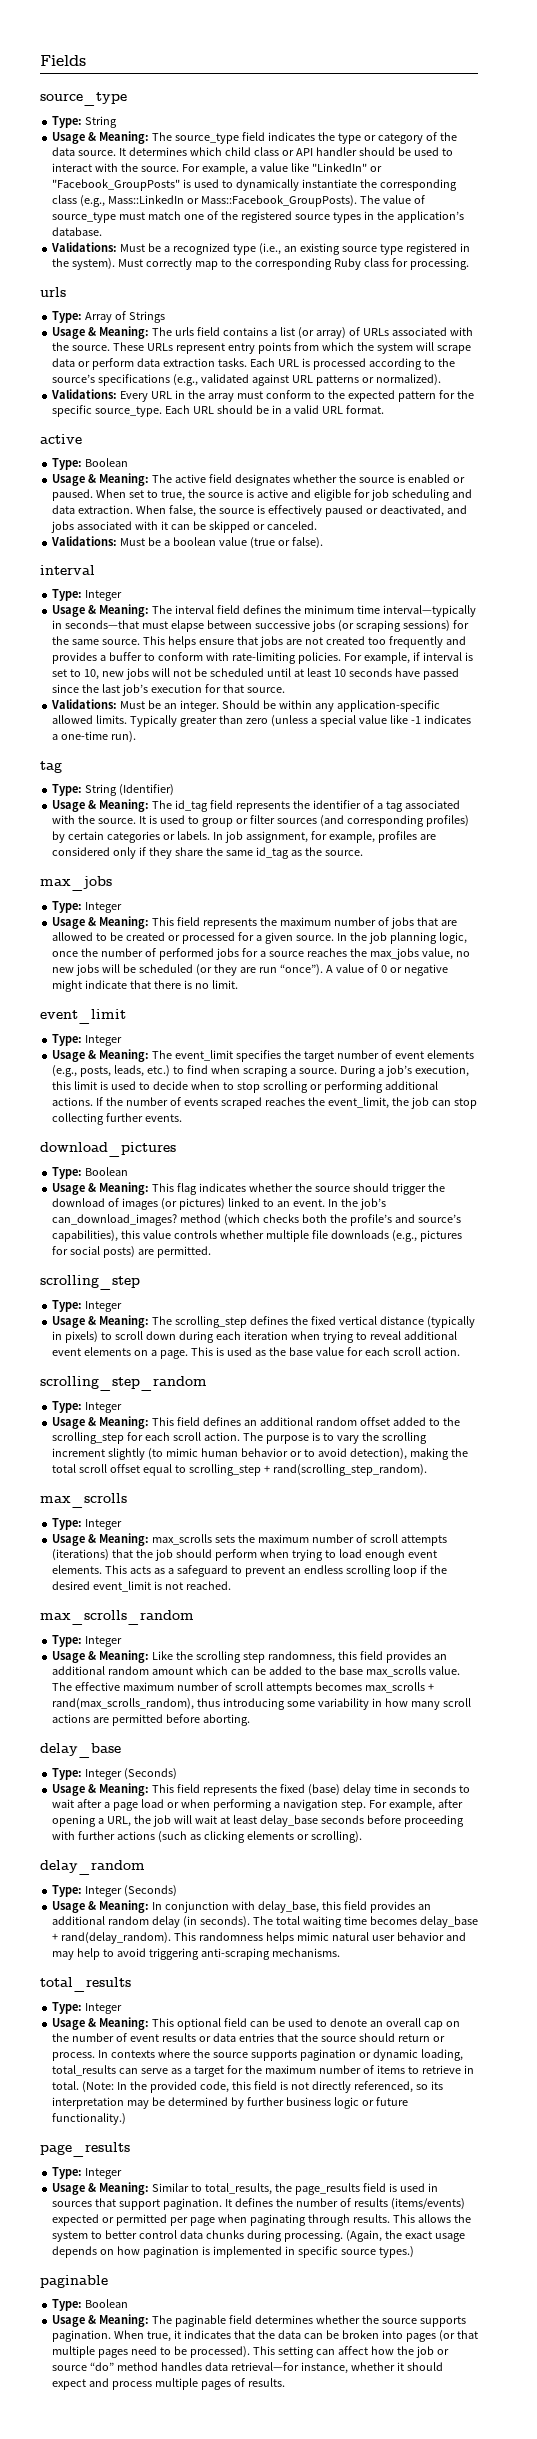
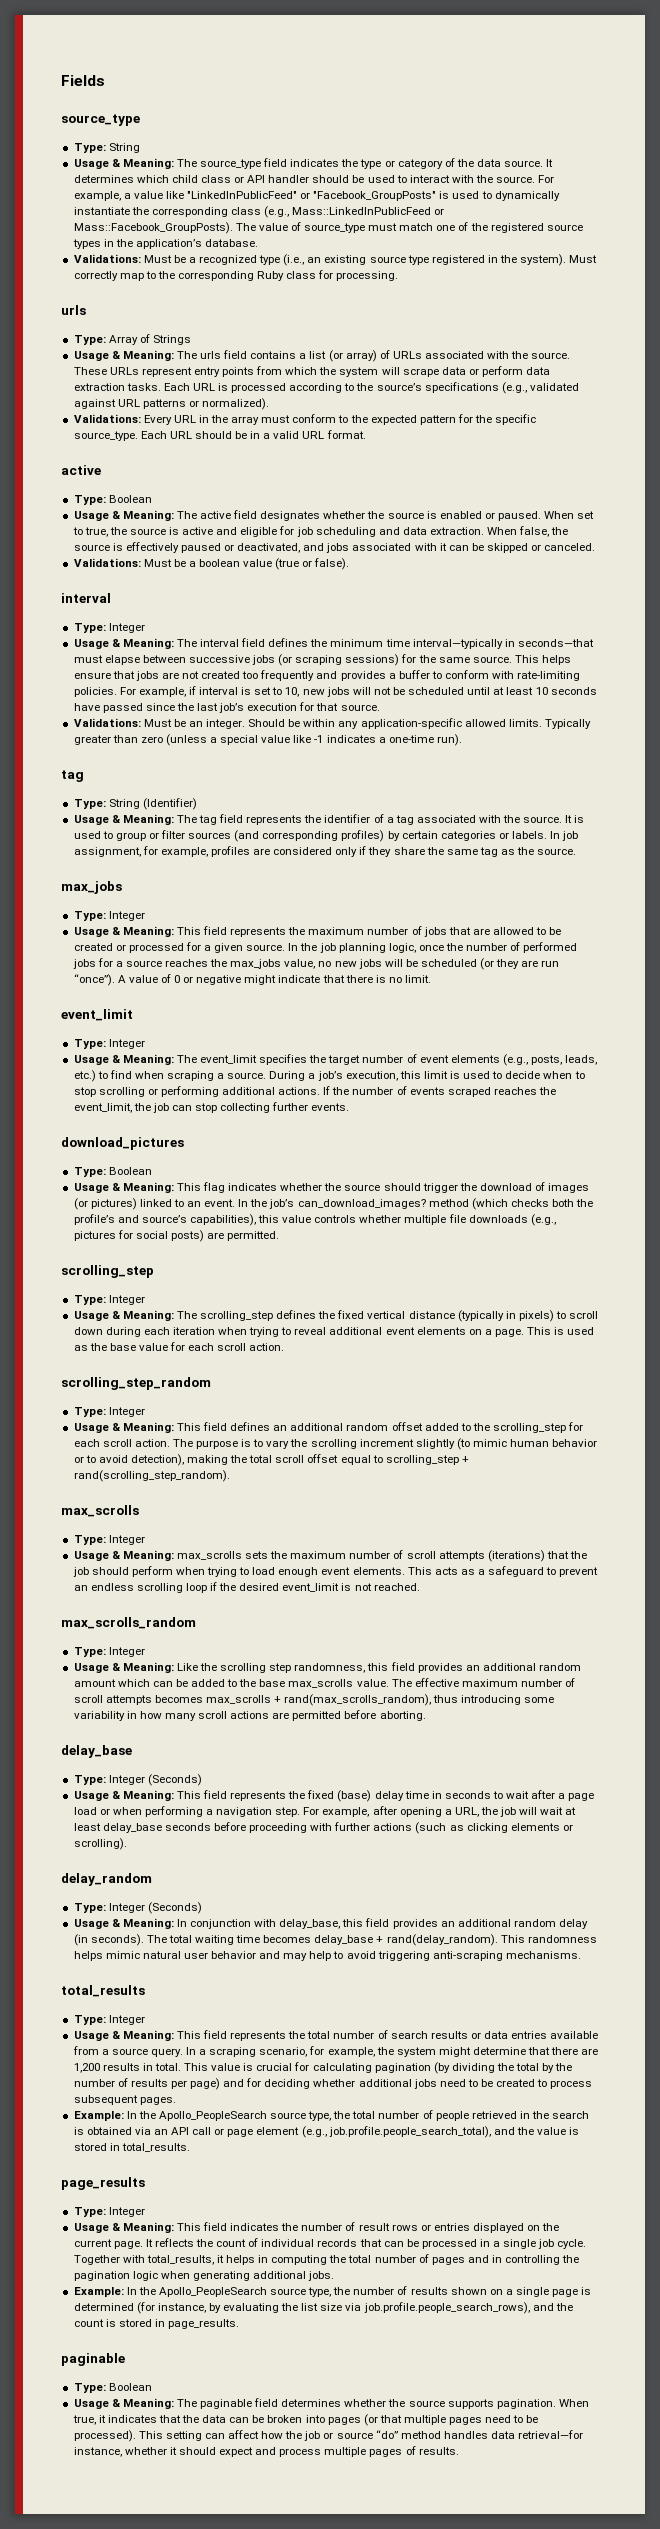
- For example, a value like "LinkedIn" or "Facebook_GroupPosts" is used to dynamically instantiate the corresponding class (e.g., Mass::LinkedIn or Mass::Facebook_GroupPosts).
+ For example, a value like "LinkedInPublicFeed" or "Facebook_GroupPosts" is used to dynamically instantiate the corresponding class (e.g., Mass::LinkedInPublicFeed or Mass::Facebook_GroupPosts).
- Usage & Meaning: The id_tag field represents the identifier of a tag associated with the source.
+ Usage & Meaning: The tag field represents the identifier of a tag associated with the source.
- In job assignment, for example, profiles are considered only if they share the same id_tag as the source.
+ In job assignment, for example, profiles are considered only if they share the same tag as the source.
- Usage & Meaning: This optional field can be used to denote an overall cap on the number of event results or data entries that the source should return or process. In contexts where the source supports pagination or dynamic loading, total_results can serve as a target for the maximum number of items to retrieve in total. (Note: In the provided code, this field is not directly referenced, so its interpretation may be determined by further business logic or future functionality.)
+ Usage & Meaning: This field represents the total number of search results or data entries available from a source query. In a scraping scenario, for example, the system might determine that there are 1,200 results in total. This value is crucial for calculating pagination (by dividing the total by the number of results per page) and for deciding whether additional jobs need to be created to process subsequent pages.
+ Example: In the Apollo_PeopleSearch source type, the total number of people retrieved in the search is obtained via an API call or page element (e.g., job.profile.people_search_total), and the value is stored in total_results.
- Usage & Meaning: Similar to total_results, the page_results field is used in sources that support pagination. It defines the number of results (items/events) expected or permitted per page when paginating through results. This allows the system to better control data chunks during processing. (Again, the exact usage depends on how pagination is implemented in specific source types.)
+ Usage & Meaning: This field indicates the number of result rows or entries displayed on the current page. It reflects the count of individual records that can be processed in a single job cycle. Together with total_results, it helps in computing the total number of pages and in controlling the pagination logic when generating additional jobs.
+ Example: In the Apollo_PeopleSearch source type, the number of results shown on a single page is determined (for instance, by evaluating the list size via job.profile.people_search_rows), and the count is stored in page_results.

